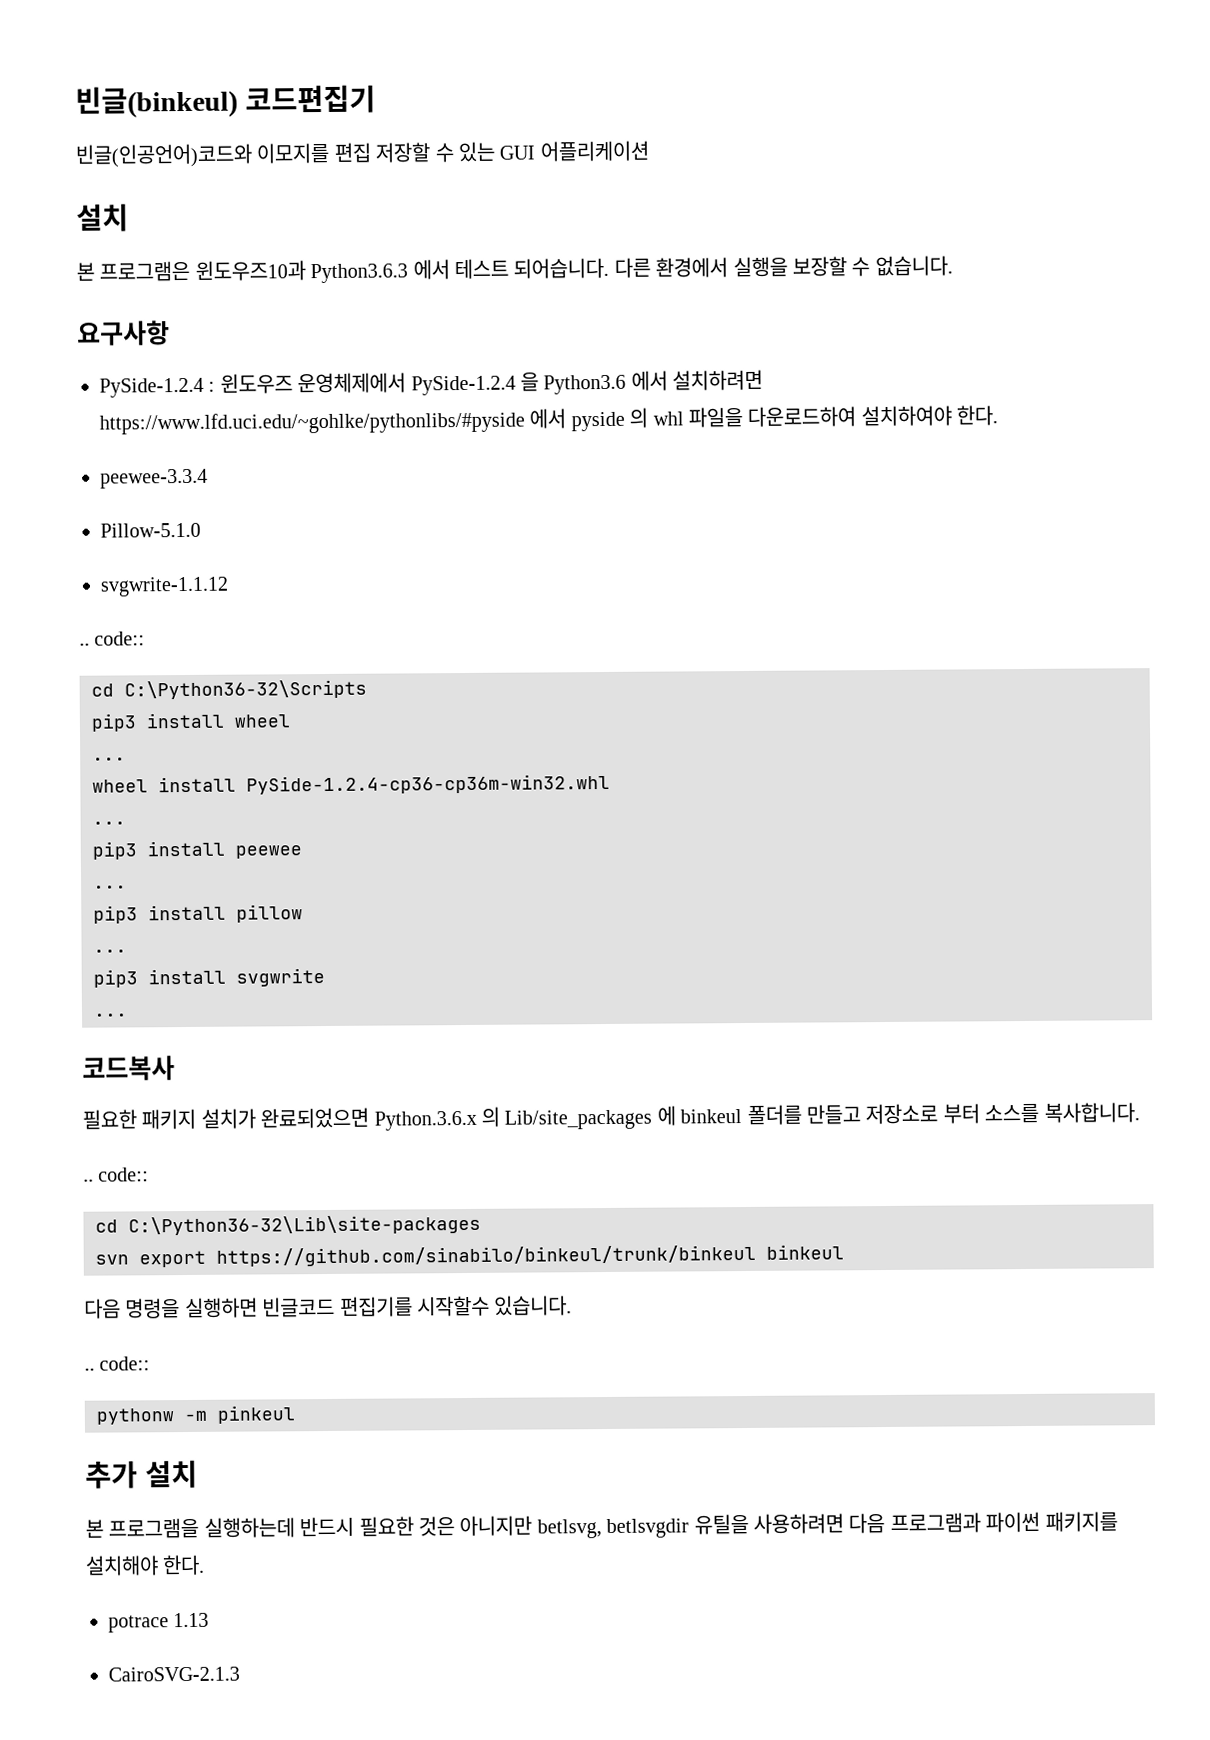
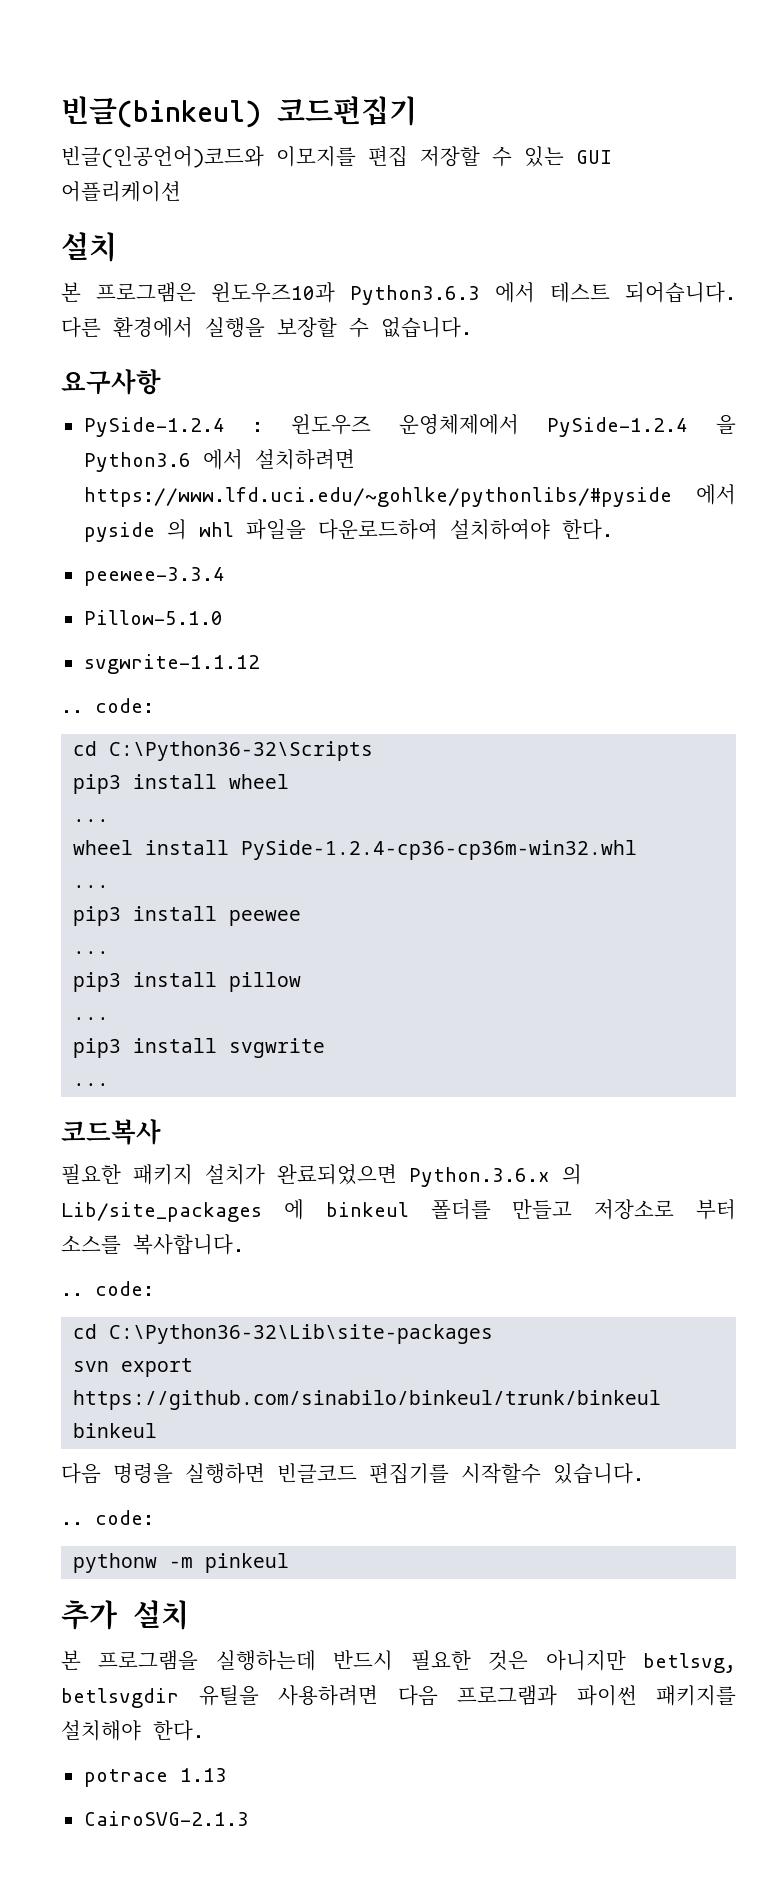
  svgwrite-1.1.12
- .. code::
+ .. code:
  필요한 패키지 설치가 완료되었으면 Python.3.6.x 의 Lib/site_packages 에 binkeul 폴더를 만들고 저장소로 부터 소스를 복사합니다.
- .. code::
+ .. code:
  다음 명령을 실행하면 빈글코드 편집기를 시작할수 있습니다.
- .. code::
+ .. code:

